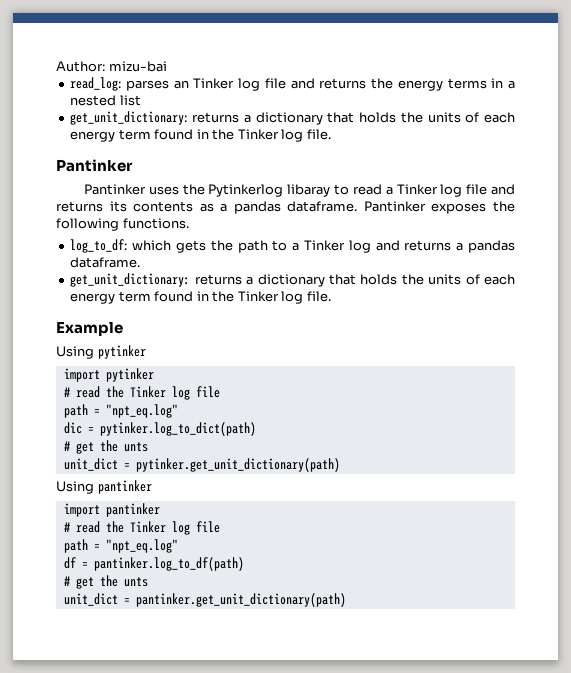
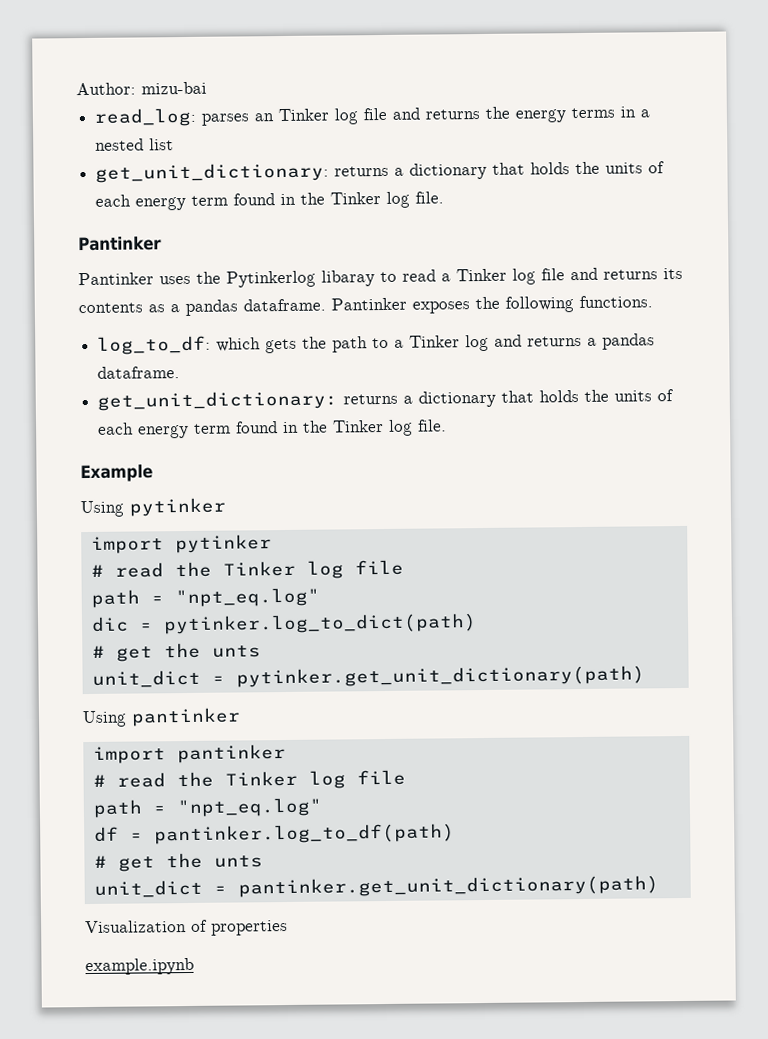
+ Visualization of properties
+ example.ipynb

